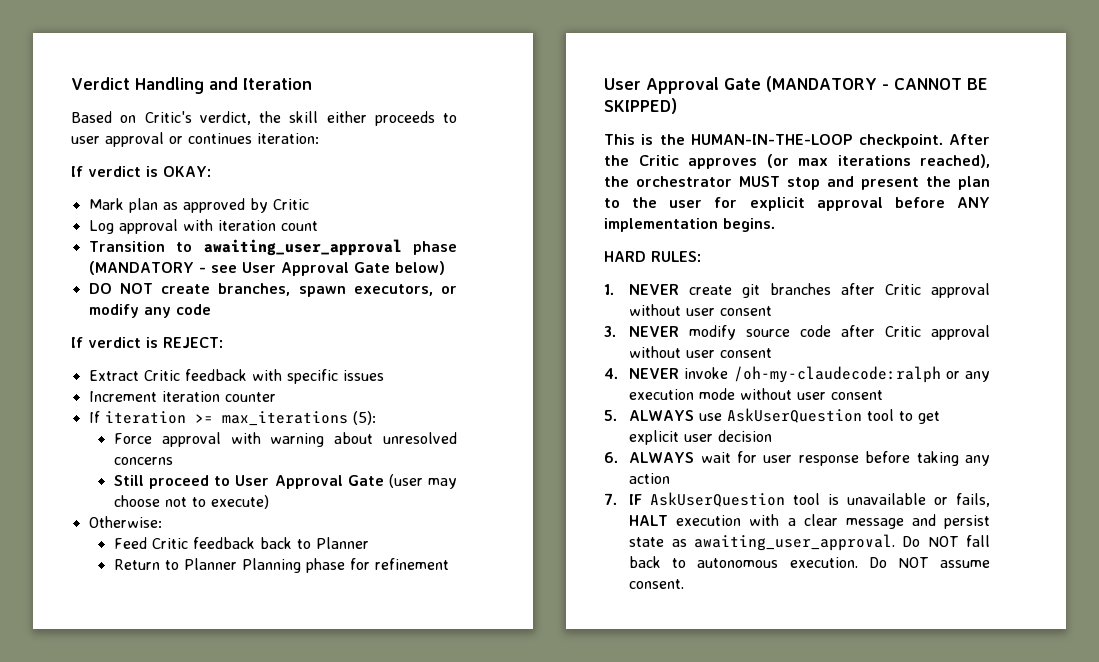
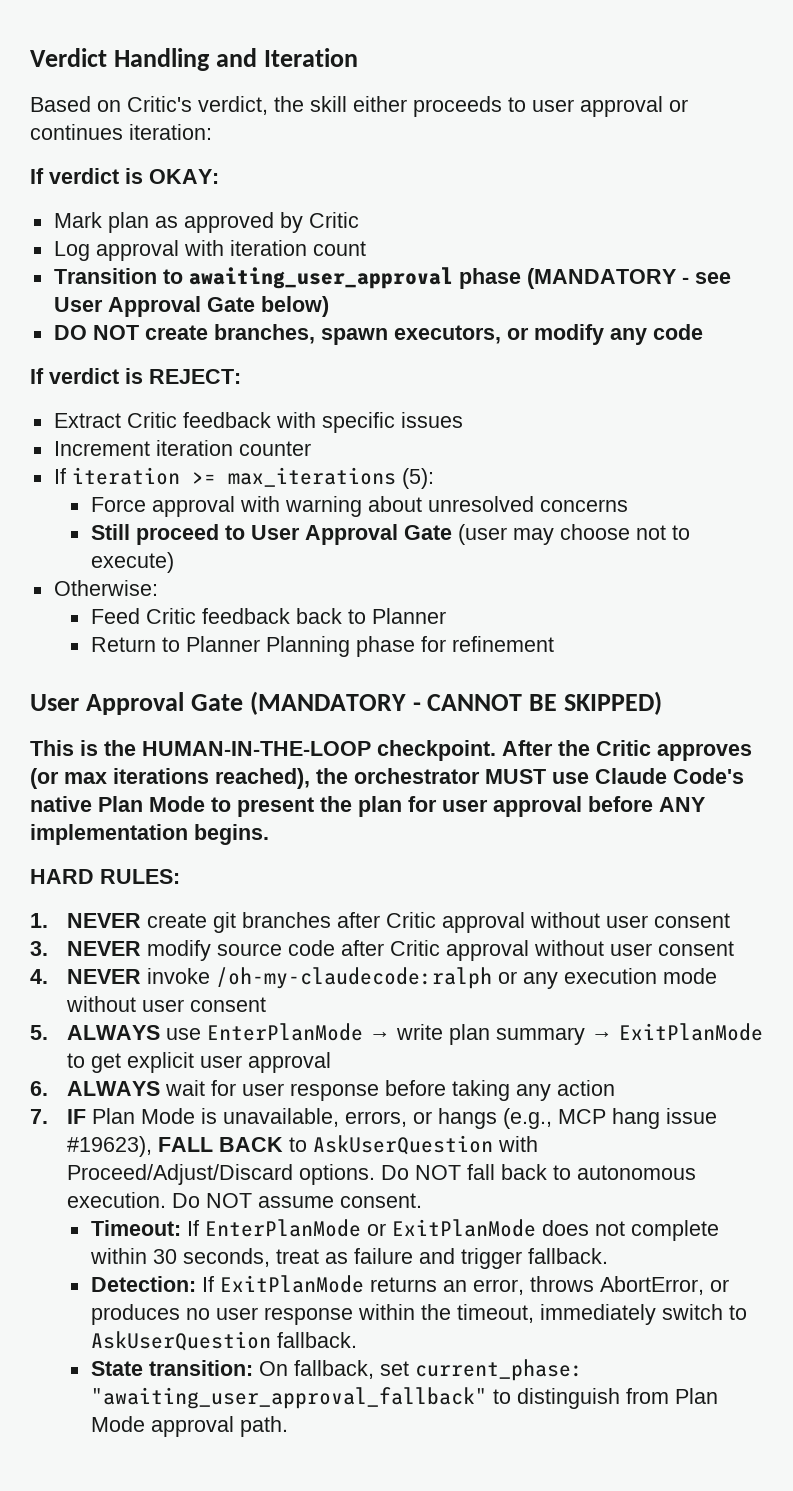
- After the Critic approves (or max iterations reached), the orchestrator MUST stop and present the plan to the user for explicit approval before ANY implementation begins.
+ After the Critic approves (or max iterations reached), the orchestrator MUST use Claude Code's native Plan Mode to present the plan for user approval before ANY implementation begins.
- 5. ALWAYS use AskUserQuestion tool to get explicit user decision
+ 5. ALWAYS use EnterPlanMode → write plan summary → ExitPlanMode to get explicit user approval
- 7. IF AskUserQuestion tool is unavailable or fails, HALT execution with a clear message and persist state as awaiting_user_approval.
+ 7. IF Plan Mode is unavailable, errors, or hangs (e.g., MCP hang issue #19623), FALL BACK to AskUserQuestion with Proceed/Adjust/Discard options.
+ Timeout: If EnterPlanMode or ExitPlanMode does not complete within 30 seconds, treat as failure and trigger fallback.
+ Detection: If ExitPlanMode returns an error, throws AbortError, or produces no user response within the timeout, immediately switch to AskUserQuestion fallback.
+ State transition: On fallback, set current_phase: "awaiting_user_approval_fallback" to distinguish from Plan Mode approval path.

